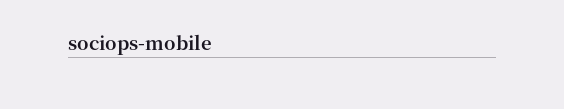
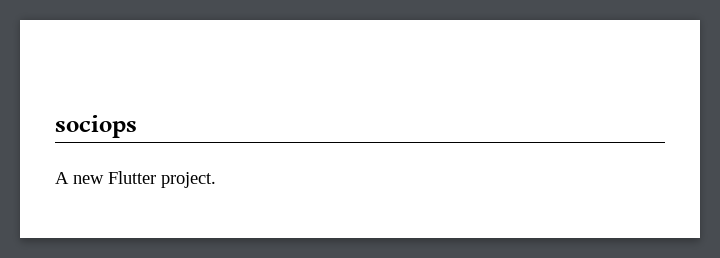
- sociops-mobile
+ sociops
+ A new Flutter project.

